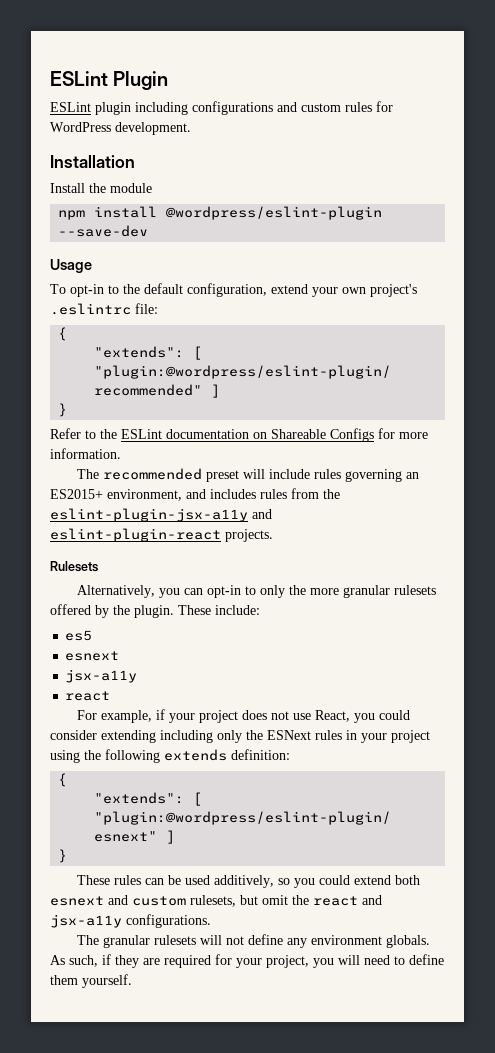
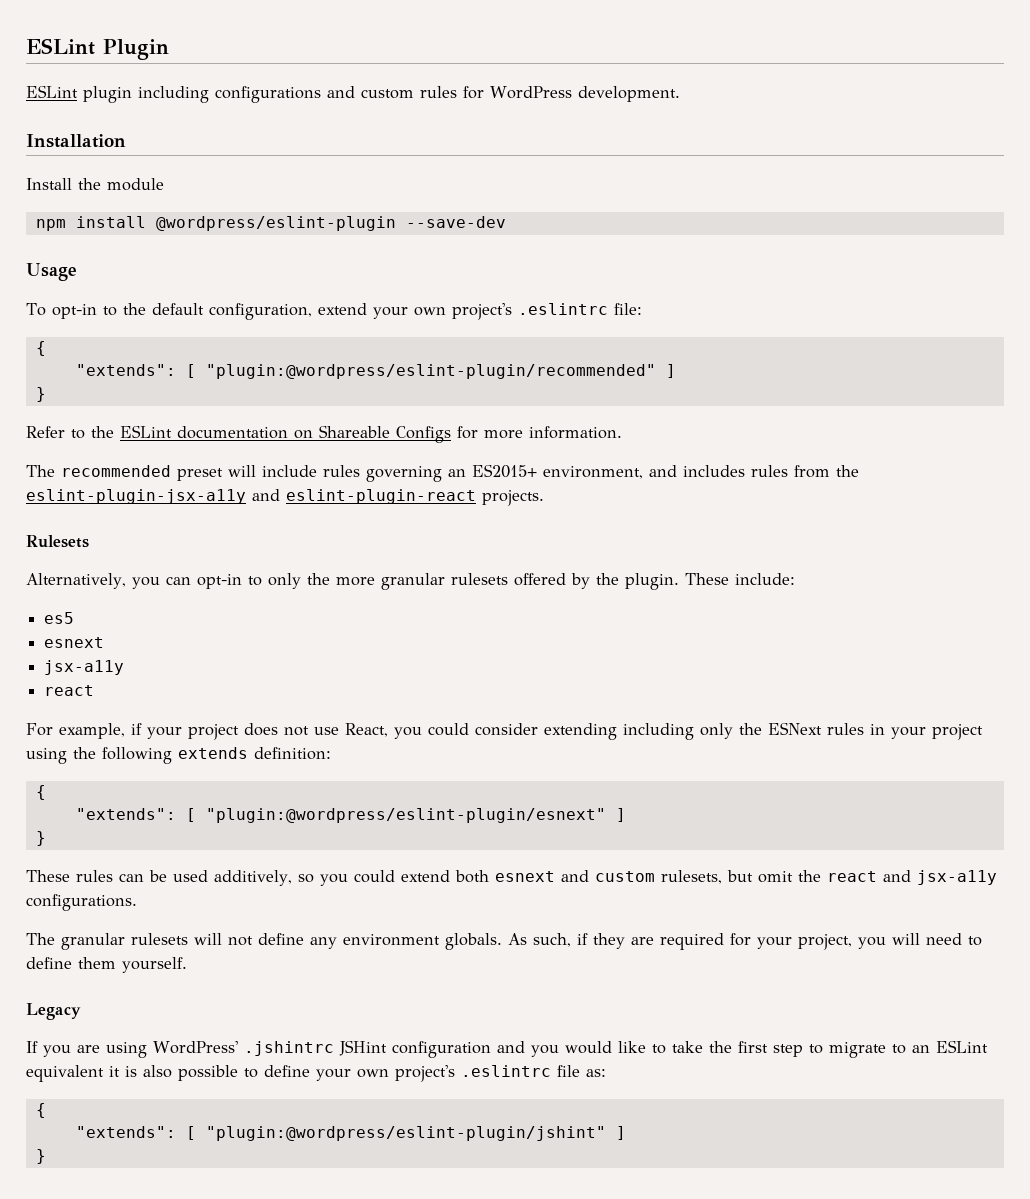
+ Legacy
+ If you are using WordPress' .jshintrc JSHint configuration and you would like to take the first step to migrate to an ESLint equivalent it is also possible to define your own project's .eslintrc file as:
+ {
+ "extends": [ "plugin:@wordpress/eslint-plugin/jshint" ]
+ }

